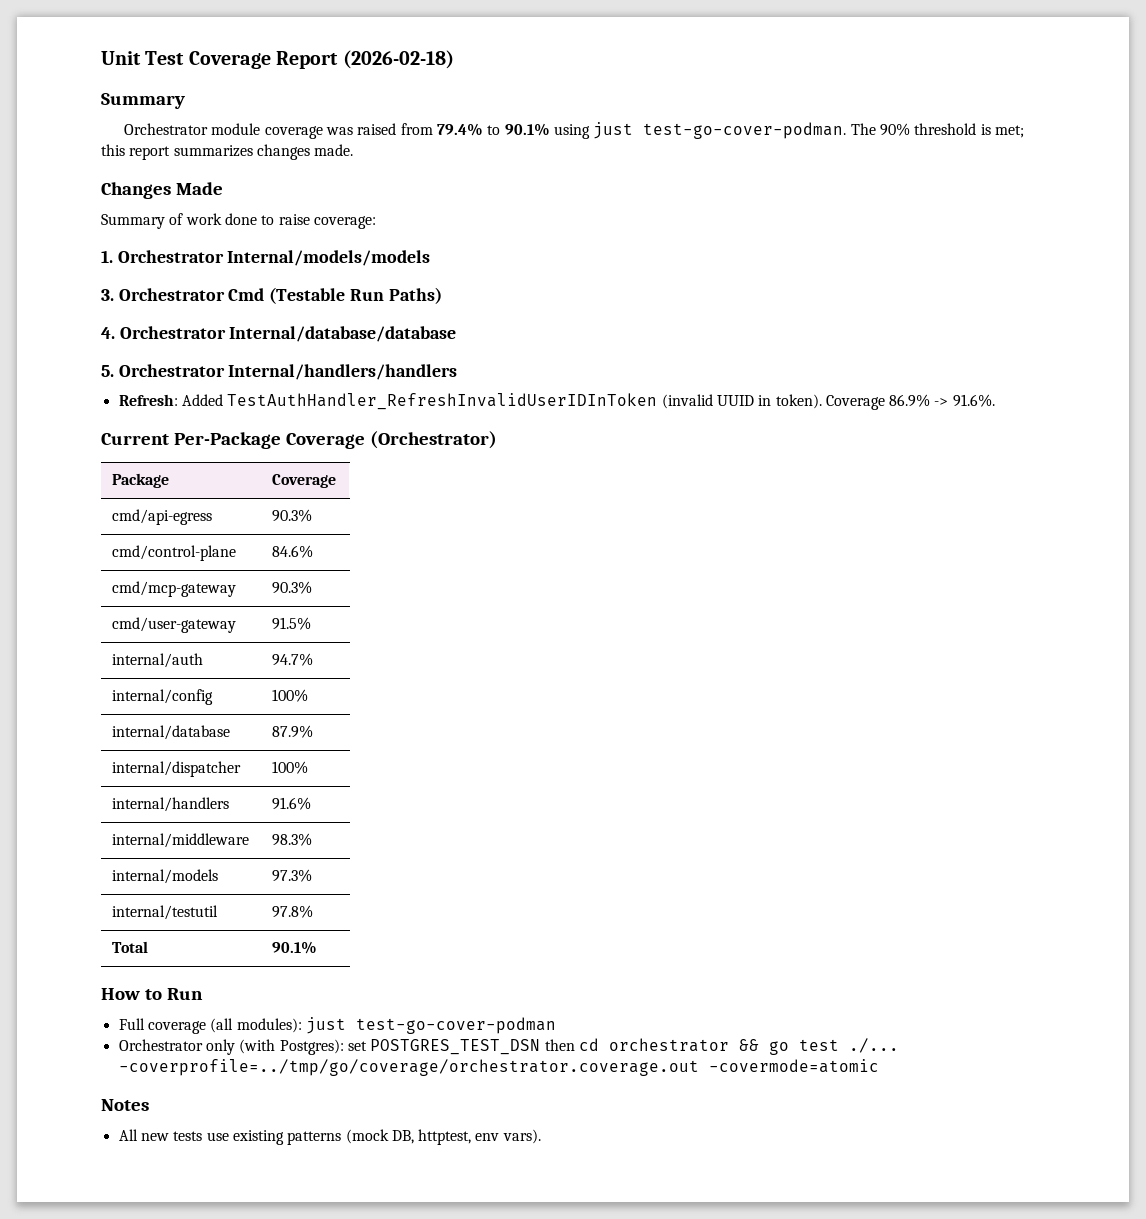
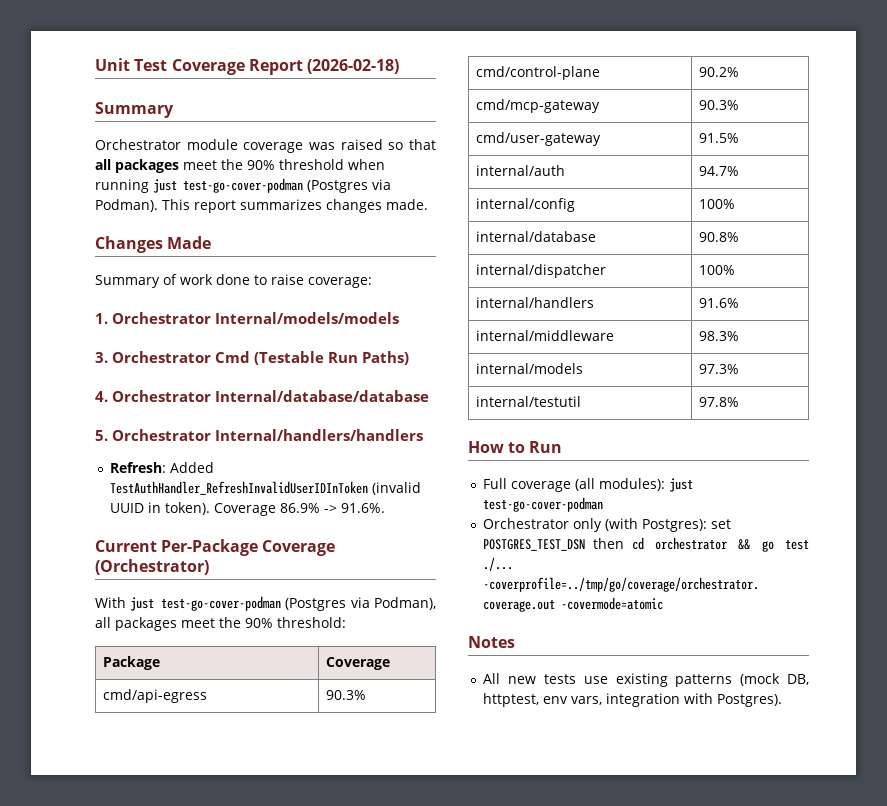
- Orchestrator module coverage was raised from 79.4% to 90.1% using just test-go-cover-podman. The 90% threshold is met; this report summarizes changes made.
+ Orchestrator module coverage was raised so that all packages meet the 90% threshold when running just test-go-cover-podman (Postgres via Podman). This report summarizes changes made.
+ With just test-go-cover-podman (Postgres via Podman), all packages meet the 90% threshold:
- cmd/control-plane | 84.6%
+ cmd/control-plane | 90.2%
- internal/database | 87.9%
+ internal/database | 90.8%
- Total | 90.1%
- All new tests use existing patterns (mock DB, httptest, env vars).
+ All new tests use existing patterns (mock DB, httptest, env vars, integration with Postgres).

